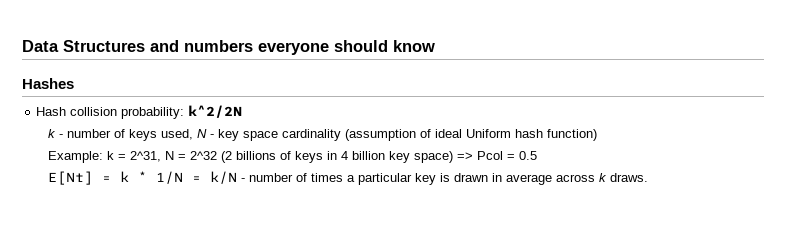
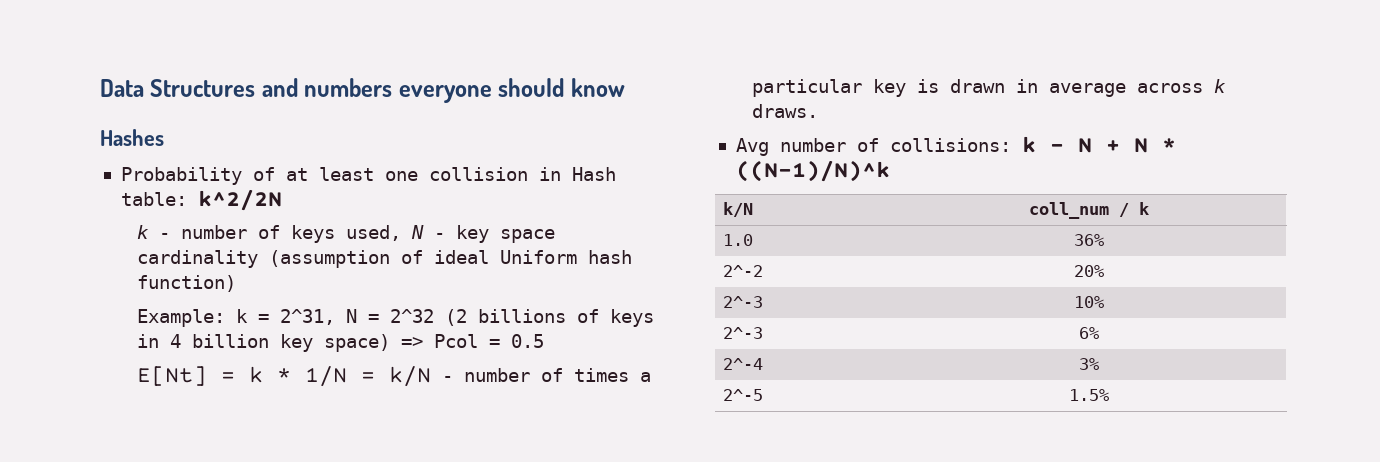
- Hash collision probability: k^2/2N
+ Probability of at least one collision in Hash table: k^2/2N
+ Avg number of collisions: k - N + N * ((N-1)/N)^k
+ k/N | coll_num / k
+ 1.0 | 36%
+ 2^-2 | 20%
+ 2^-3 | 10%
+ 2^-3 | 6%
+ 2^-4 | 3%
+ 2^-5 | 1.5%

